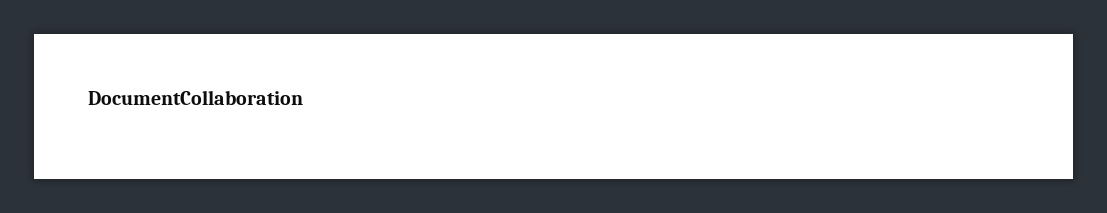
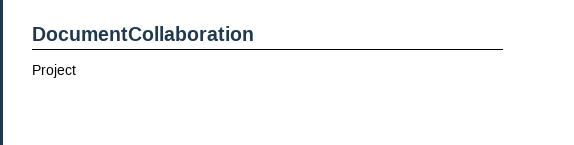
+ Project

